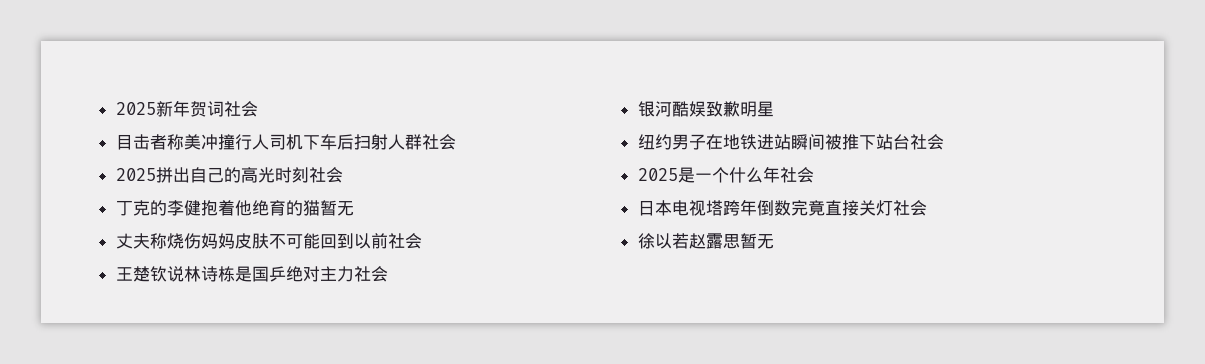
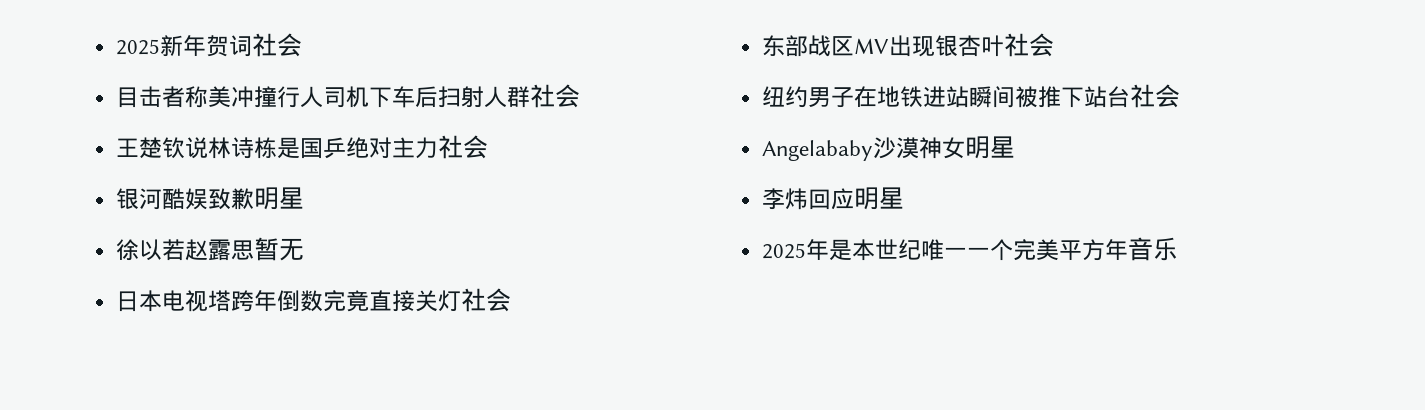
- 2025拼出自己的高光时刻社会
- 丁克的李健抱着他绝育的猫暂无
- 丈夫称烧伤妈妈皮肤不可能回到以前社会
+ 徐以若赵露思暂无
+ 日本电视塔跨年倒数完竟直接关灯社会
+ 东部战区MV出现银杏叶社会
- 2025是一个什么年社会
- 日本电视塔跨年倒数完竟直接关灯社会
- 徐以若赵露思暂无
+ Angelababy沙漠神女明星
+ 李炜回应明星
+ 2025年是本世纪唯一一个完美平方年音乐

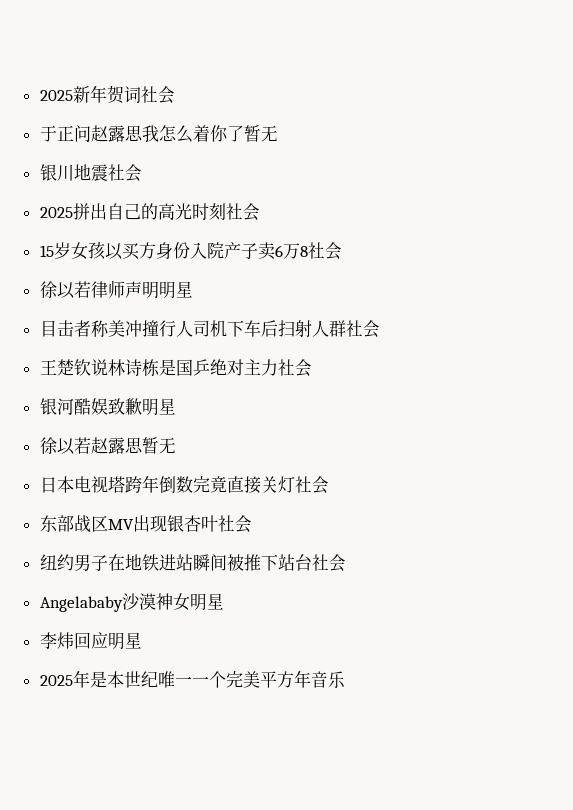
+ 于正问赵露思我怎么着你了暂无
+ 银川地震社会
+ 2025拼出自己的高光时刻社会
+ 15岁女孩以买方身份入院产子卖6万8社会
+ 徐以若律师声明明星

